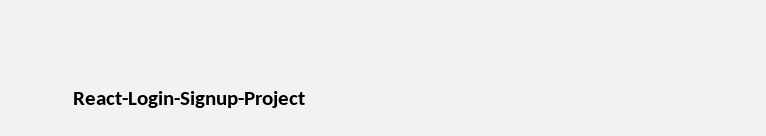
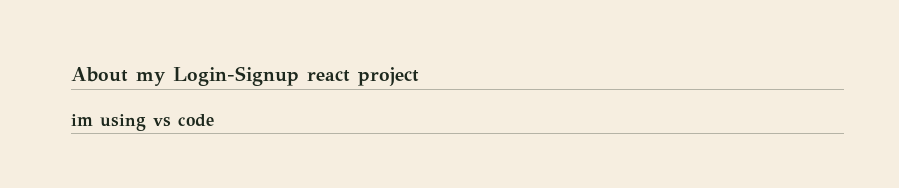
- React-Login-Signup-Project
+ About my Login-Signup react project
+ im using vs code

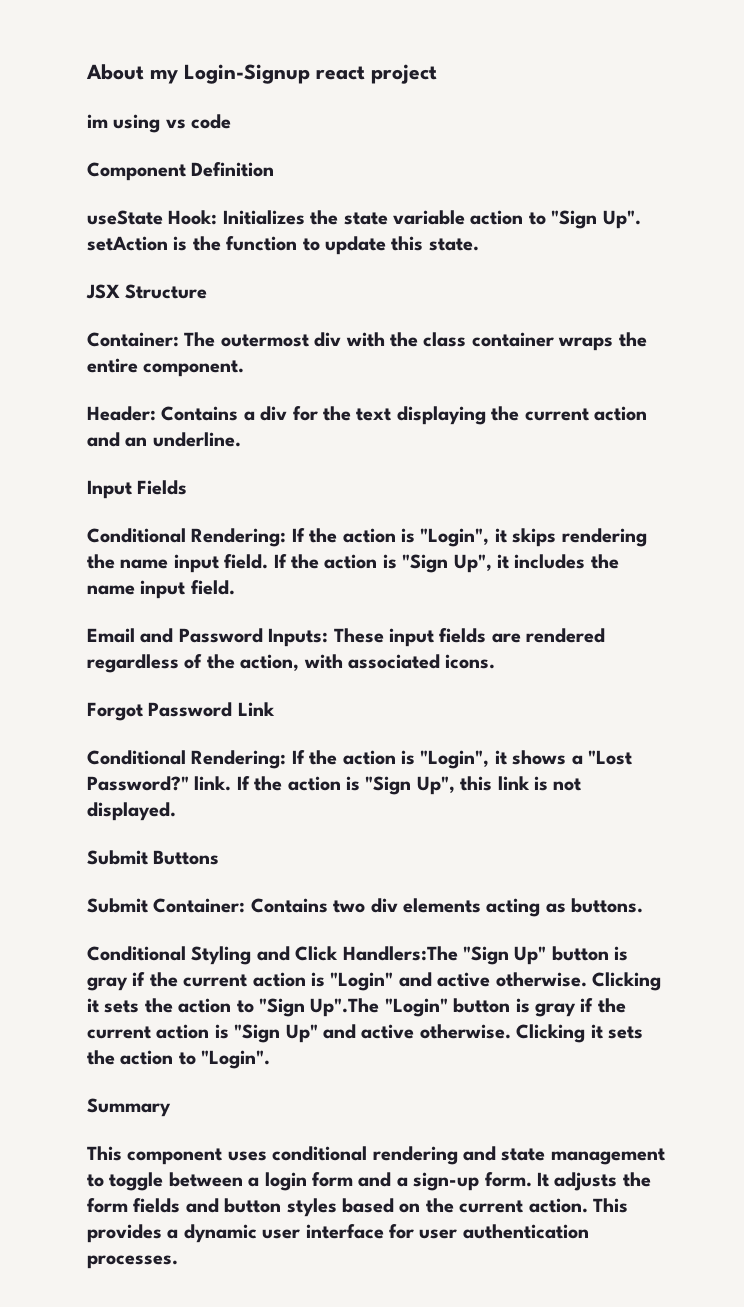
+ Component Definition
+ useState Hook: Initializes the state variable action to "Sign Up". setAction is the function to update this state.
+ JSX Structure
+ Container: The outermost div with the class container wraps the entire component.
+ Header: Contains a div for the text displaying the current action and an underline.
+ Input Fields
+ Conditional Rendering: If the action is "Login", it skips rendering the name input field. If the action is "Sign Up", it includes the name input field.
+ Email and Password Inputs: These input fields are rendered regardless of the action, with associated icons.
+ Forgot Password Link
+ Conditional Rendering: If the action is "Login", it shows a "Lost Password?" link. If the action is "Sign Up", this link is not displayed.
+ Submit Buttons
+ Submit Container: Contains two div elements acting as buttons.
+ Conditional Styling and Click Handlers:The "Sign Up" button is gray if the current action is "Login" and active otherwise. Clicking it sets the action to "Sign Up".The "Login" button is gray if the current action is "Sign Up" and active otherwise. Clicking it sets the action to "Login".
+ Summary
+ This component uses conditional rendering and state management to toggle between a login form and a sign-up form. It adjusts the form fields and button styles based on the current action. This provides a dynamic user interface for user authentication processes.

